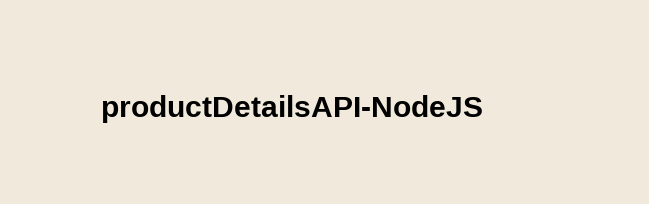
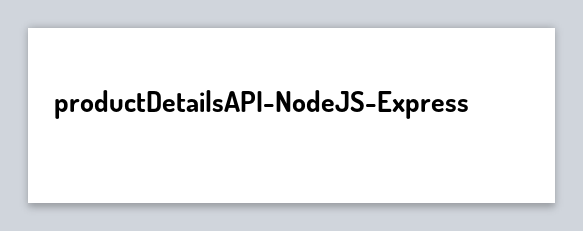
- productDetailsAPI-NodeJS
+ productDetailsAPI-NodeJS-Express

